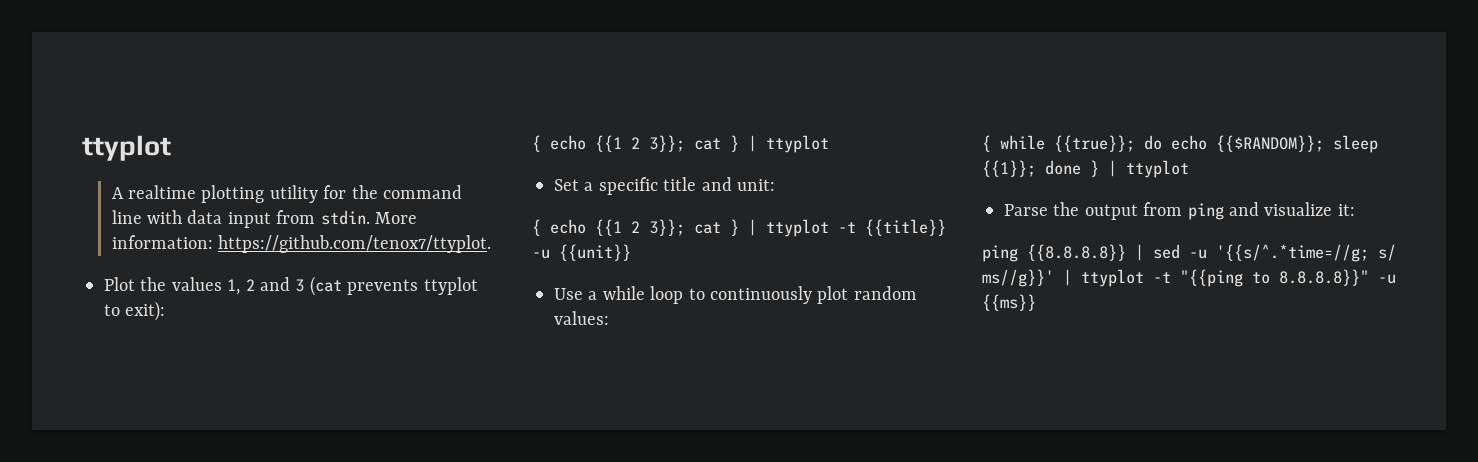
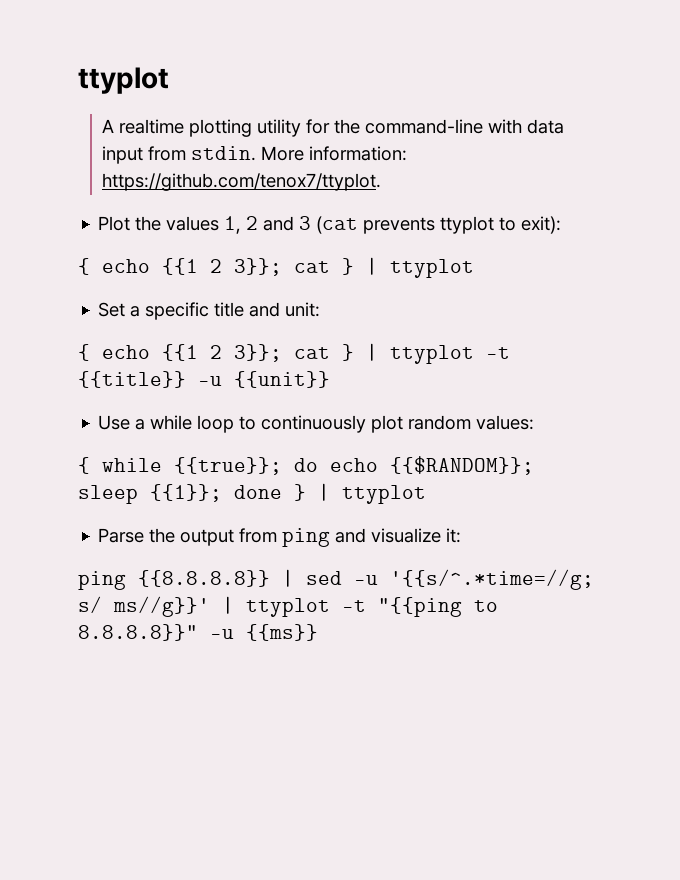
- A realtime plotting utility for the command line with data input from stdin.
+ A realtime plotting utility for the command-line with data input from stdin.

